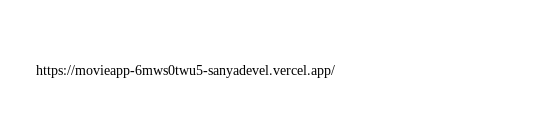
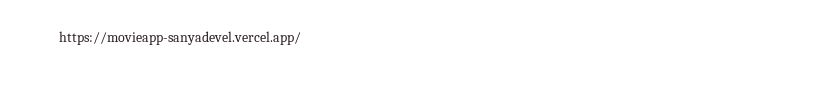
- https://movieapp-6mws0twu5-sanyadevel.vercel.app/
+ https://movieapp-sanyadevel.vercel.app/

